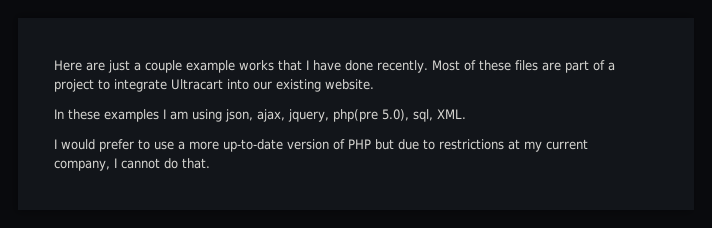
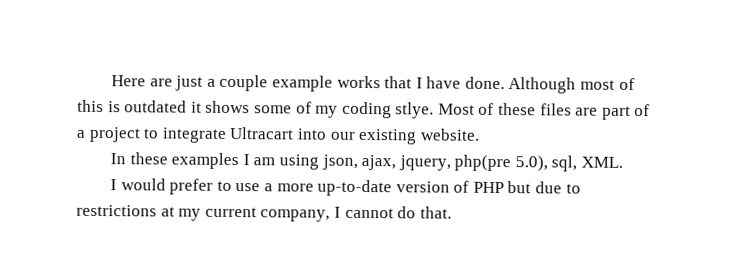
- Here are just a couple example works that I have done recently.
+ Here are just a couple example works that I have done. Although most of this is outdated it shows some of my coding stlye.

